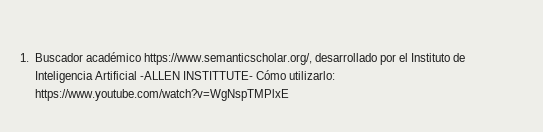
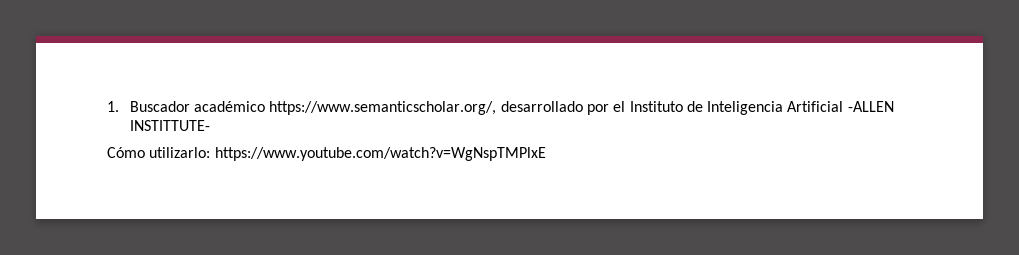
- 1. Buscador académico https://www.semanticscholar.org/, desarrollado por el Instituto de Inteligencia Artificial -ALLEN INSTITTUTE- Cómo utilizarlo: https://www.youtube.com/watch?v=WgNspTMPlxE
+ 1. Buscador académico https://www.semanticscholar.org/, desarrollado por el Instituto de Inteligencia Artificial -ALLEN INSTITTUTE-
+ Cómo utilizarlo: https://www.youtube.com/watch?v=WgNspTMPlxE

